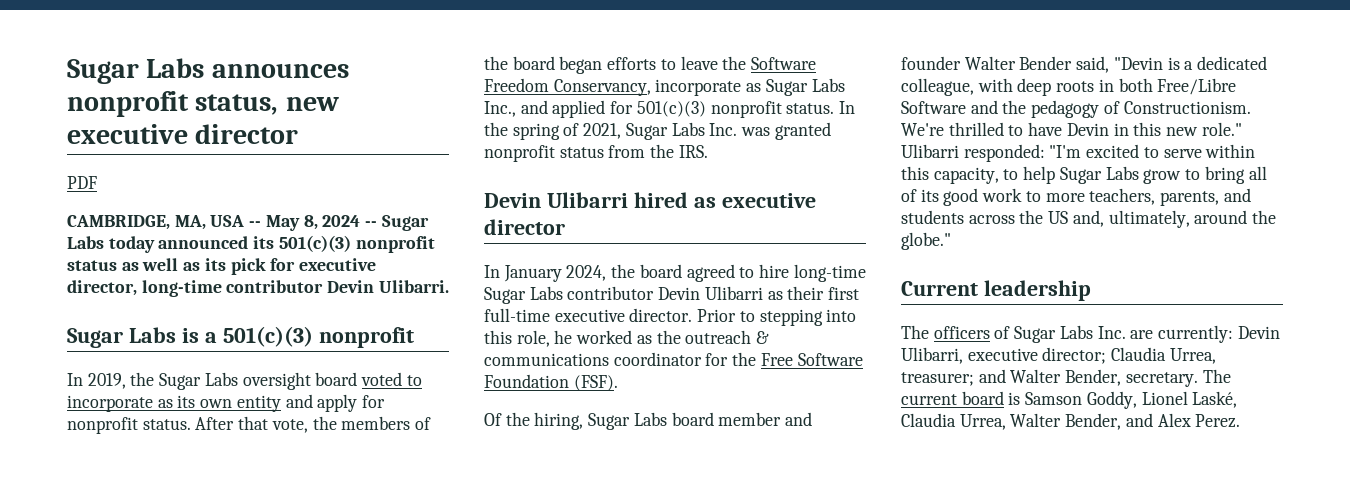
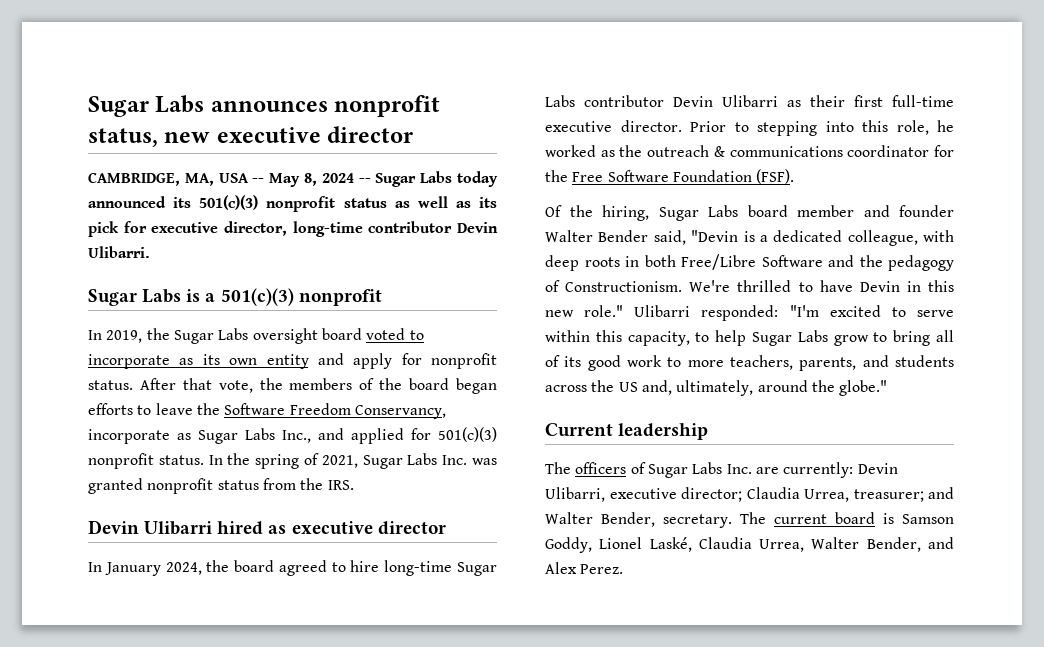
- PDF

